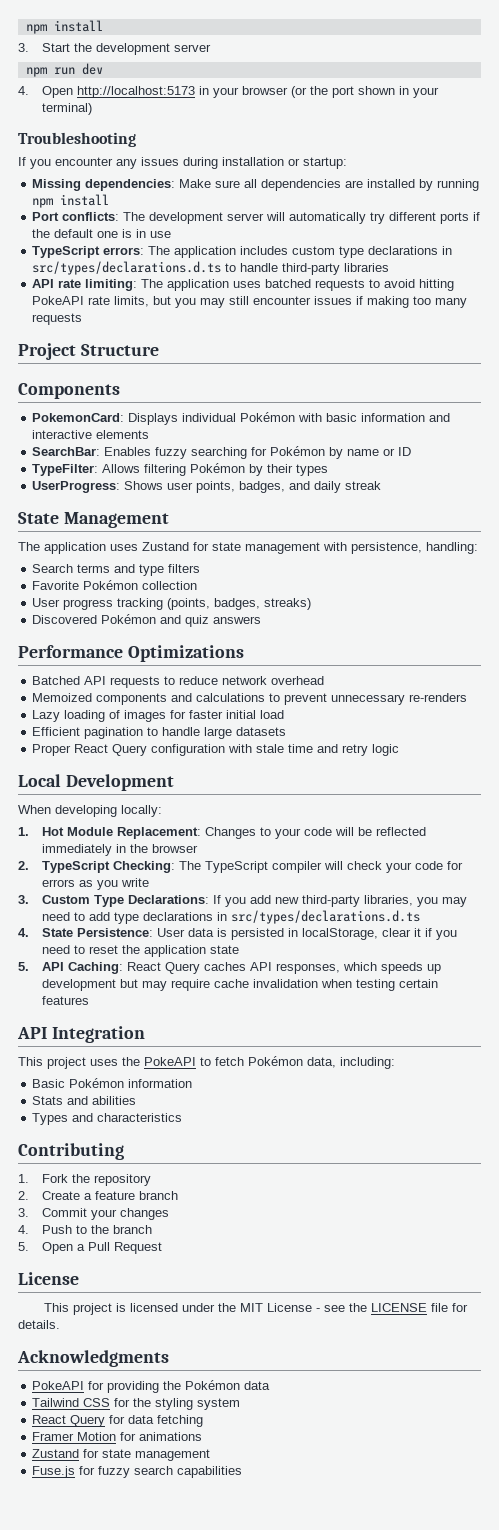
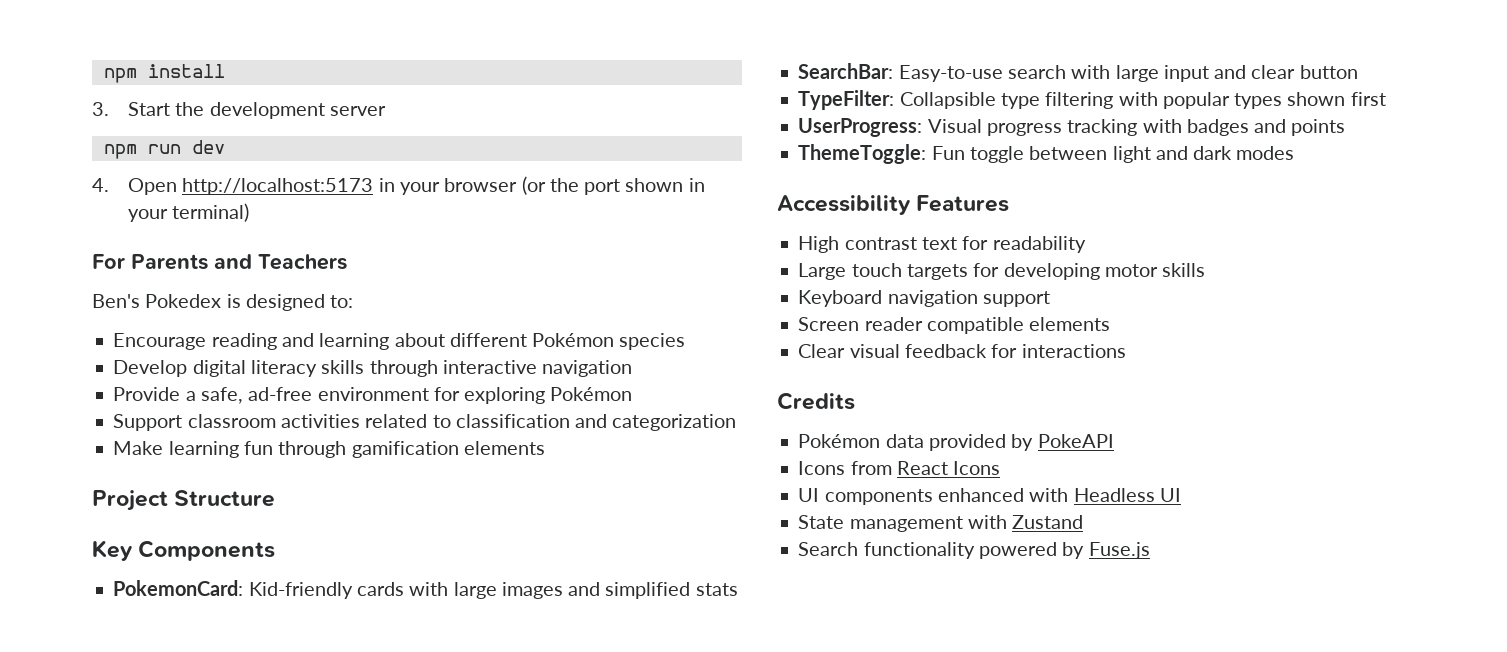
- Troubleshooting
- If you encounter any issues during installation or startup:
- Missing dependencies: Make sure all dependencies are installed by running npm install
- Port conflicts: The development server will automatically try different ports if the default one is in use
- TypeScript errors: The application includes custom type declarations in src/types/declarations.d.ts to handle third-party libraries
- API rate limiting: The application uses batched requests to avoid hitting PokeAPI rate limits, but you may still encounter issues if making too many requests
+ For Parents and Teachers
+ Ben's Pokedex is designed to:
+ Encourage reading and learning about different Pokémon species
+ Develop digital literacy skills through interactive navigation
+ Provide a safe, ad-free environment for exploring Pokémon
+ Support classroom activities related to classification and categorization
+ Make learning fun through gamification elements
- Components
+ Key Components
- PokemonCard: Displays individual Pokémon with basic information and interactive elements
- SearchBar: Enables fuzzy searching for Pokémon by name or ID
- TypeFilter: Allows filtering Pokémon by their types
- UserProgress: Shows user points, badges, and daily streak
- State Management
- The application uses Zustand for state management with persistence, handling:
- Search terms and type filters
- Favorite Pokémon collection
- User progress tracking (points, badges, streaks)
- Discovered Pokémon and quiz answers
- Performance Optimizations
- Batched API requests to reduce network overhead
- Memoized components and calculations to prevent unnecessary re-renders
- Lazy loading of images for faster initial load
- Efficient pagination to handle large datasets
- Proper React Query configuration with stale time and retry logic
- Local Development
- When developing locally:
- 1. Hot Module Replacement: Changes to your code will be reflected immediately in the browser
- 2. TypeScript Checking: The TypeScript compiler will check your code for errors as you write
- 3. Custom Type Declarations: If you add new third-party libraries, you may need to add type declarations in src/types/declarations.d.ts
- 4. State Persistence: User data is persisted in localStorage, clear it if you need to reset the application state
- 5. API Caching: React Query caches API responses, which speeds up development but may require cache invalidation when testing certain features
- API Integration
- This project uses the PokeAPI to fetch Pokémon data, including:
- Basic Pokémon information
- Stats and abilities
- Types and characteristics
- Contributing
- 1. Fork the repository
- 2. Create a feature branch
- 3. Commit your changes
- 4. Push to the branch
- 5. Open a Pull Request
- License
- This project is licensed under the MIT License - see the LICENSE file for details.
- Acknowledgments
- PokeAPI for providing the Pokémon data
- Tailwind CSS for the styling system
- React Query for data fetching
- Framer Motion for animations
- Zustand for state management
- Fuse.js for fuzzy search capabilities
+ PokemonCard: Kid-friendly cards with large images and simplified stats
+ SearchBar: Easy-to-use search with large input and clear button
+ TypeFilter: Collapsible type filtering with popular types shown first
+ UserProgress: Visual progress tracking with badges and points
+ ThemeToggle: Fun toggle between light and dark modes
+ Accessibility Features
+ High contrast text for readability
+ Large touch targets for developing motor skills
+ Keyboard navigation support
+ Screen reader compatible elements
+ Clear visual feedback for interactions
+ Credits
+ Pokémon data provided by PokeAPI
+ Icons from React Icons
+ UI components enhanced with Headless UI
+ State management with Zustand
+ Search functionality powered by Fuse.js

